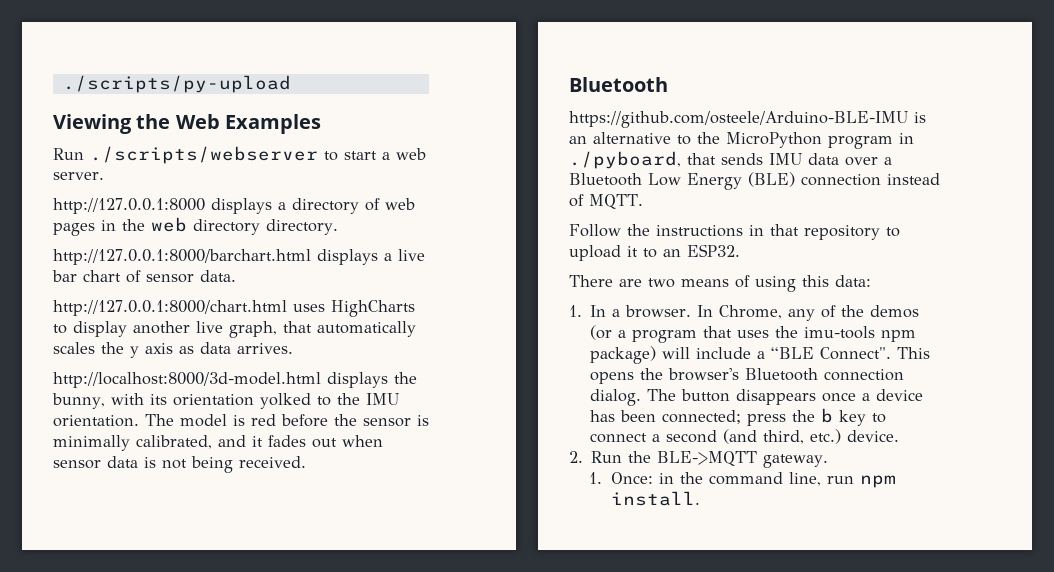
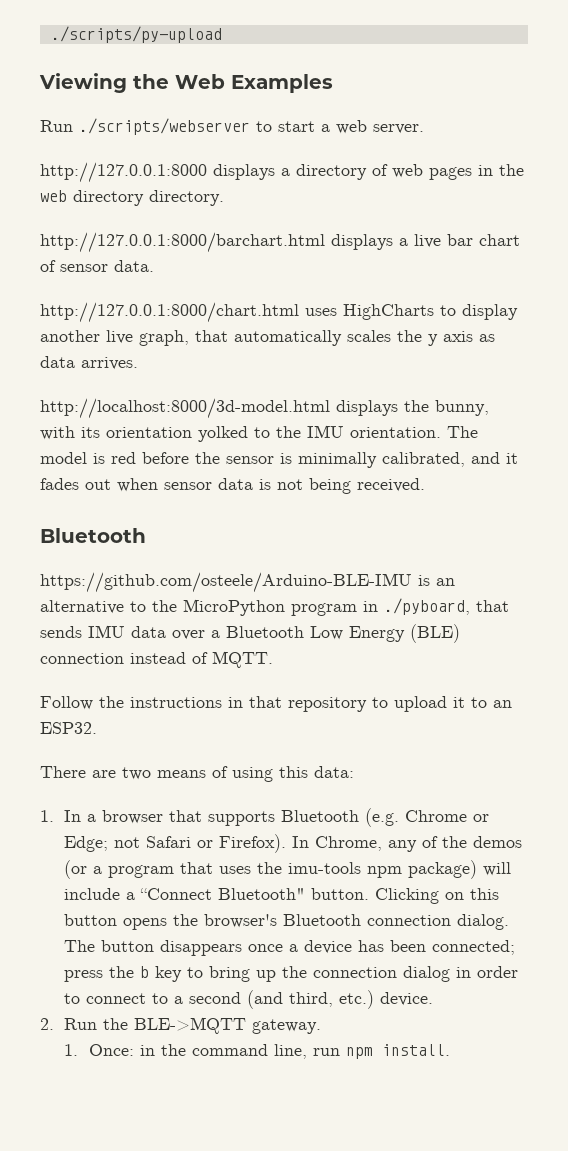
- 1. In a browser.
+ 1. In a browser that supports Bluetooth (e.g. Chrome or Edge; not Safari or Firefox).
- In Chrome, any of the demos (or a program that uses the imu-tools npm package) will include a “BLE Connect". This opens the browser's Bluetooth connection dialog.
+ In Chrome, any of the demos (or a program that uses the imu-tools npm package) will include a “Connect Bluetooth" button. Clicking on this button opens the browser's Bluetooth connection dialog.
- The button disappears once a device has been connected; press the b key to connect a second (and third, etc.) device.
+ The button disappears once a device has been connected; press the b key to bring up the connection dialog in order to connect to a second (and third, etc.) device.

